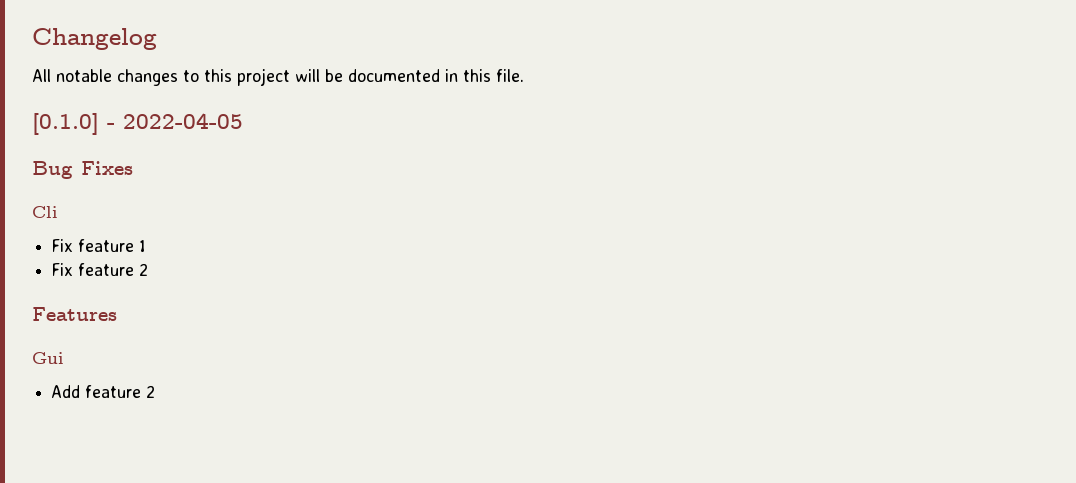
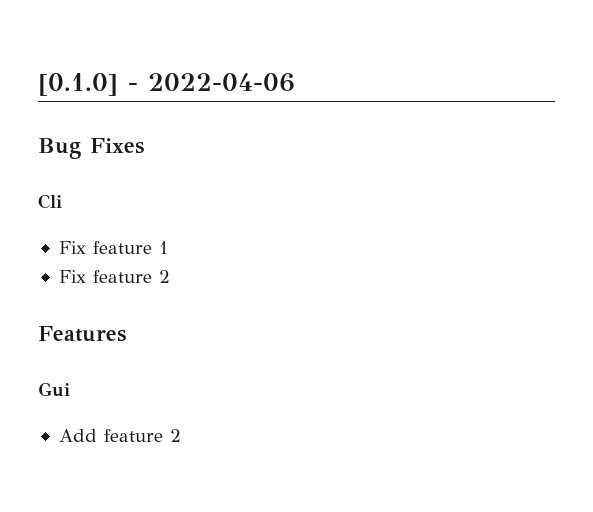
- Changelog
- All notable changes to this project will be documented in this file.
- [0.1.0] - 2022-04-05
+ [0.1.0] - 2022-04-06

